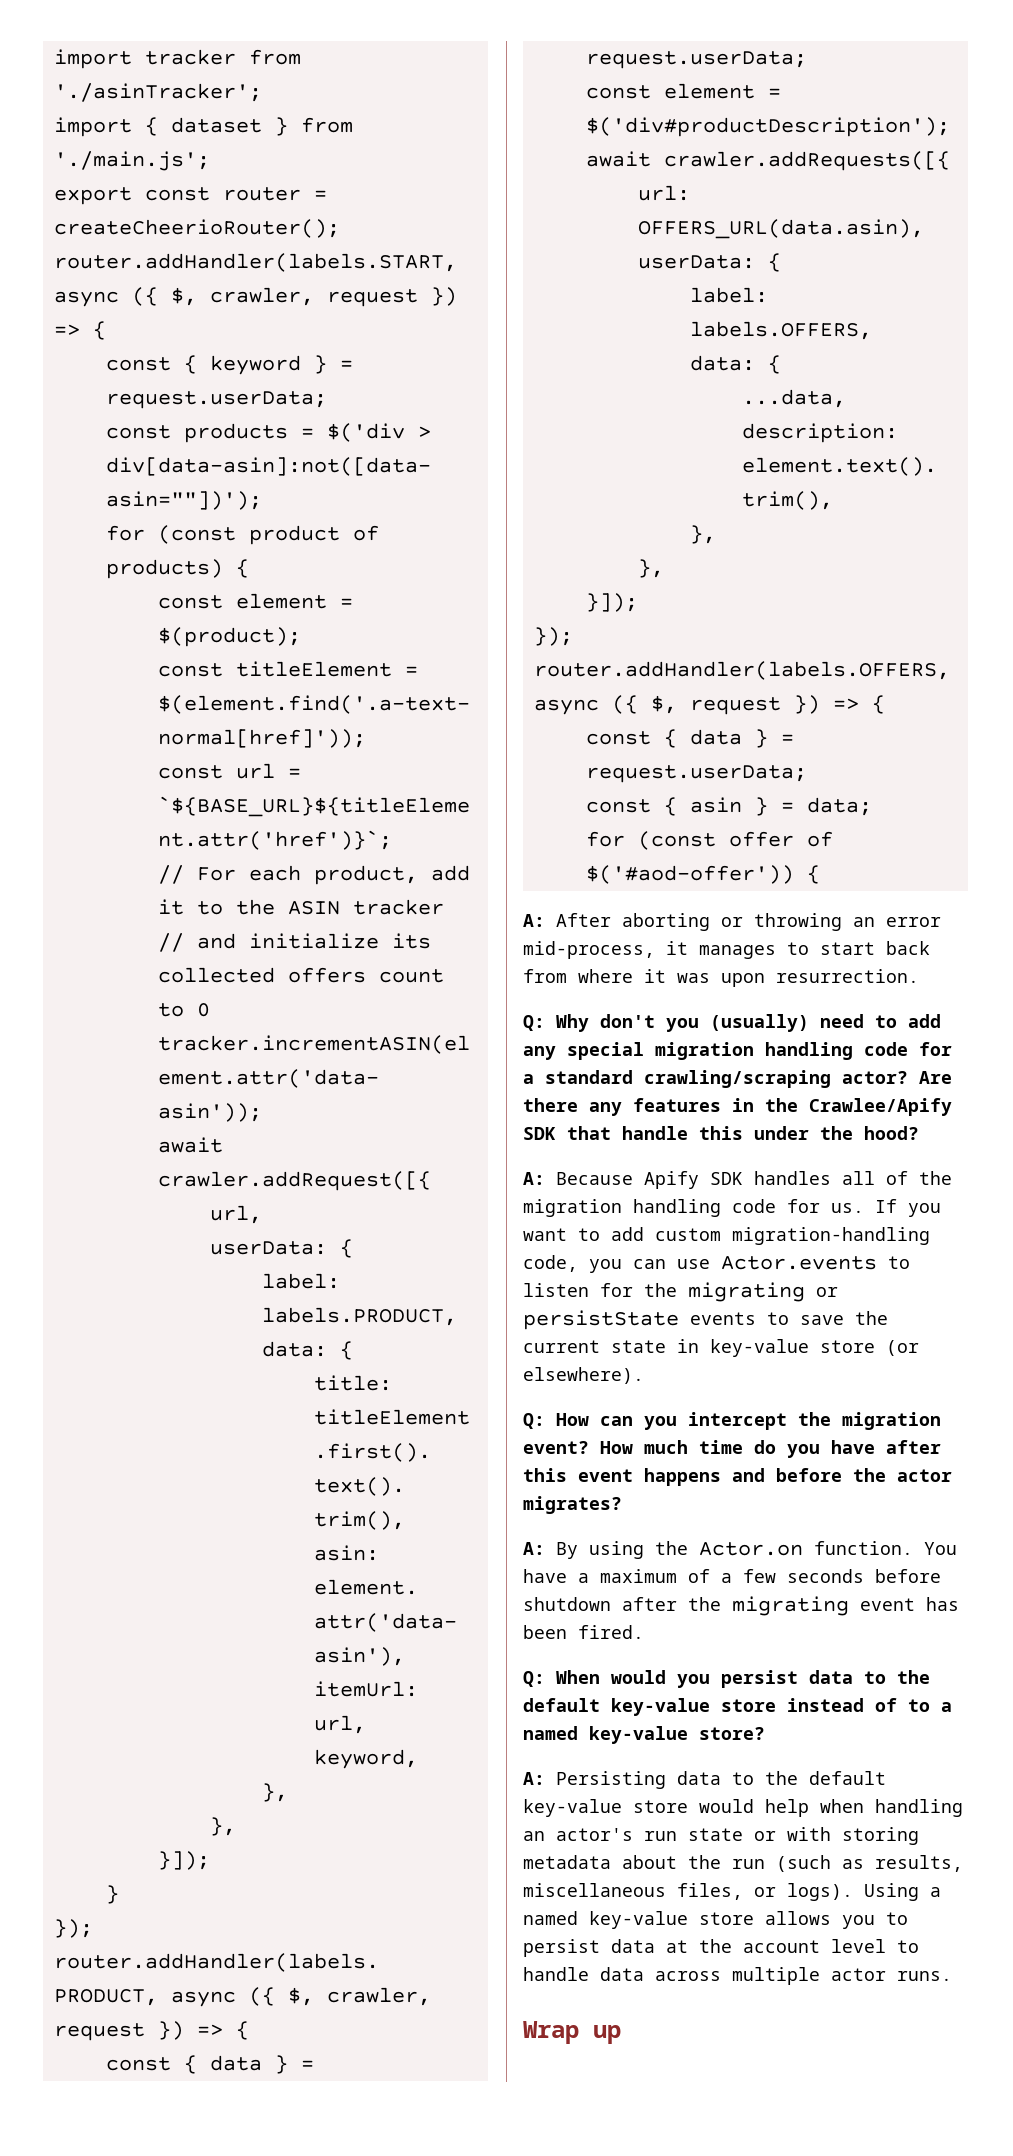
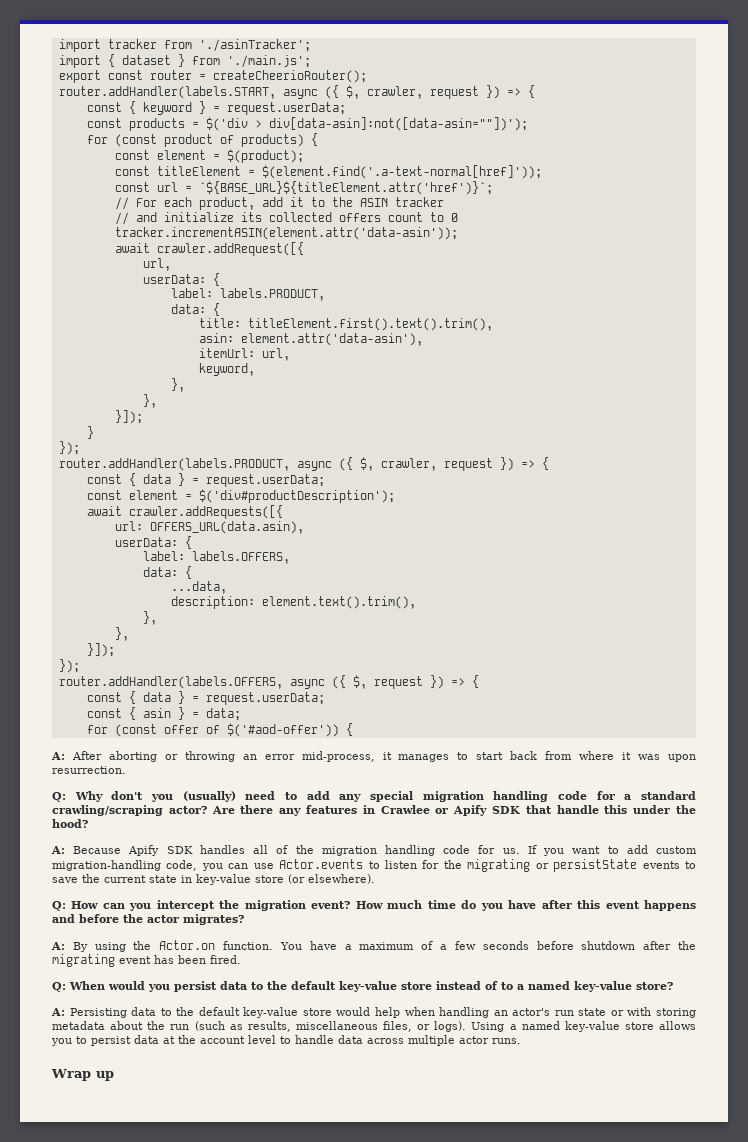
- Are there any features in the Crawlee/Apify SDK that handle this under the hood?
+ Are there any features in Crawlee or Apify SDK that handle this under the hood?

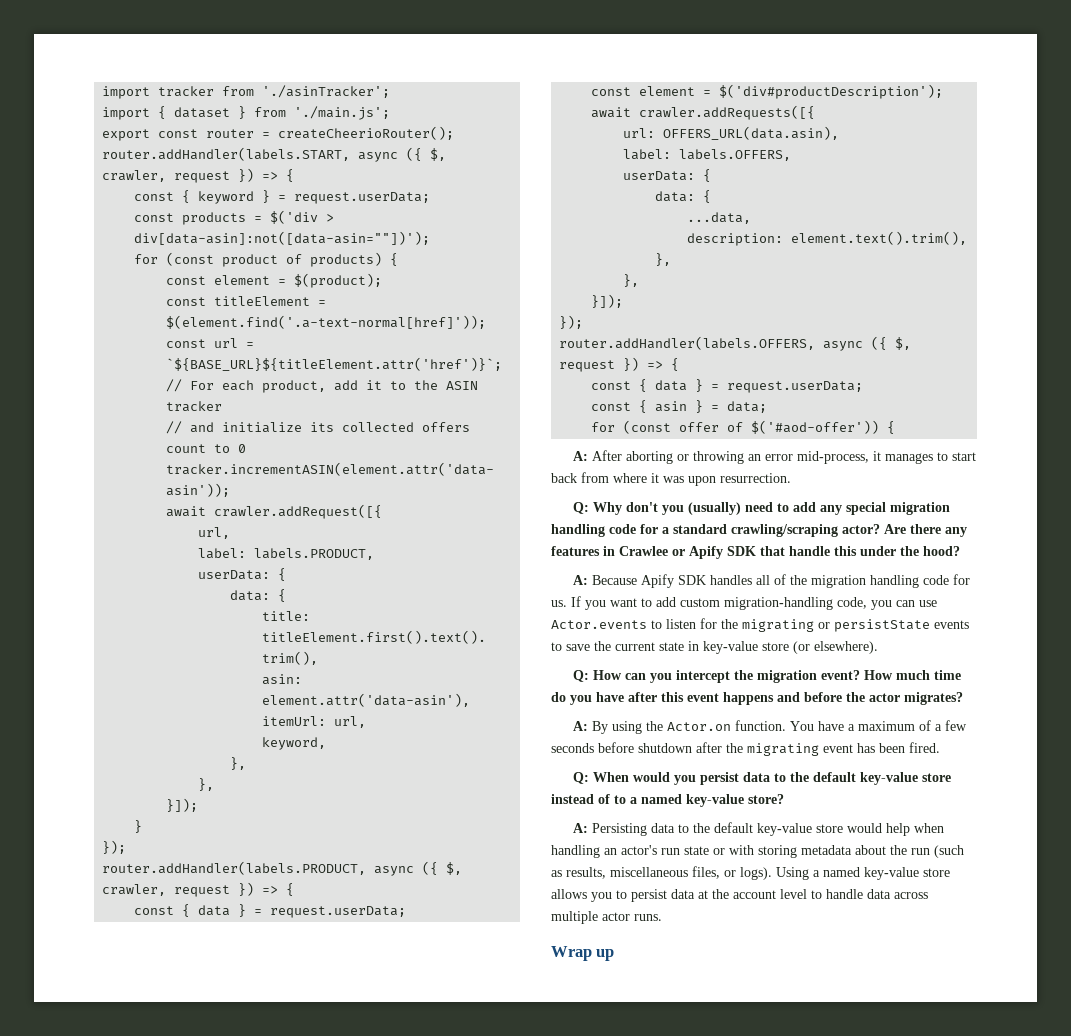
  await crawler.addRequest([{
  url,
+ label: labels.PRODUCT,
  userData: {
- label: labels.PRODUCT,
  url: OFFERS_URL(data.asin),
+ label: labels.OFFERS,
  userData: {
- label: labels.OFFERS,

